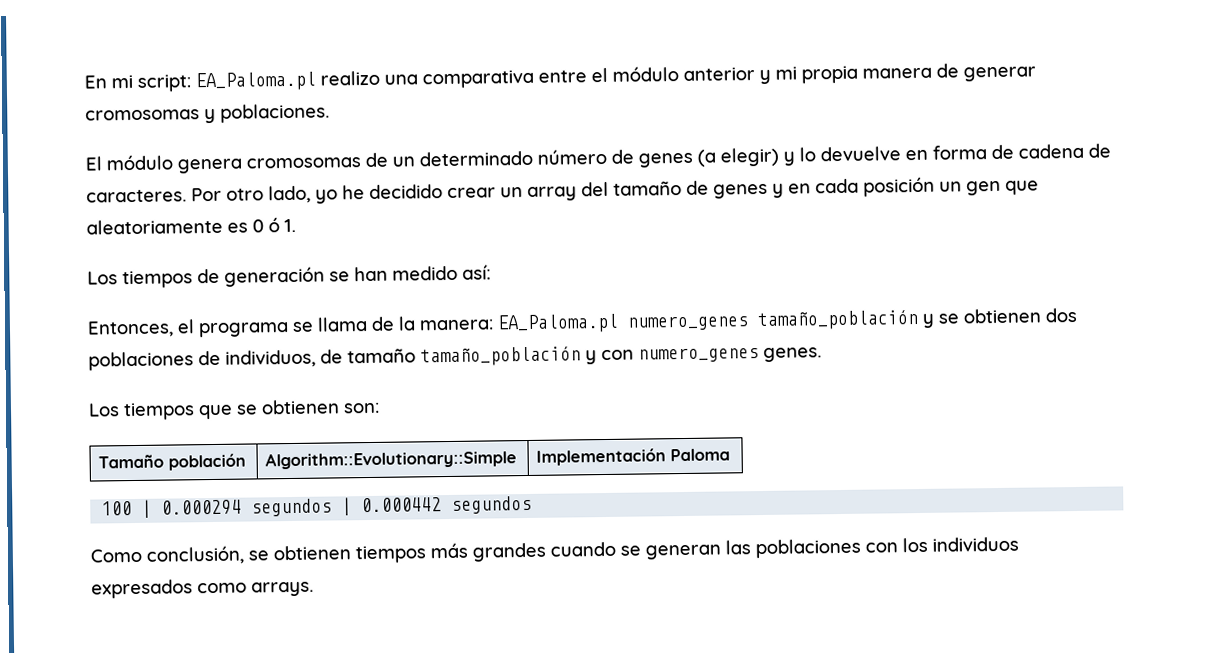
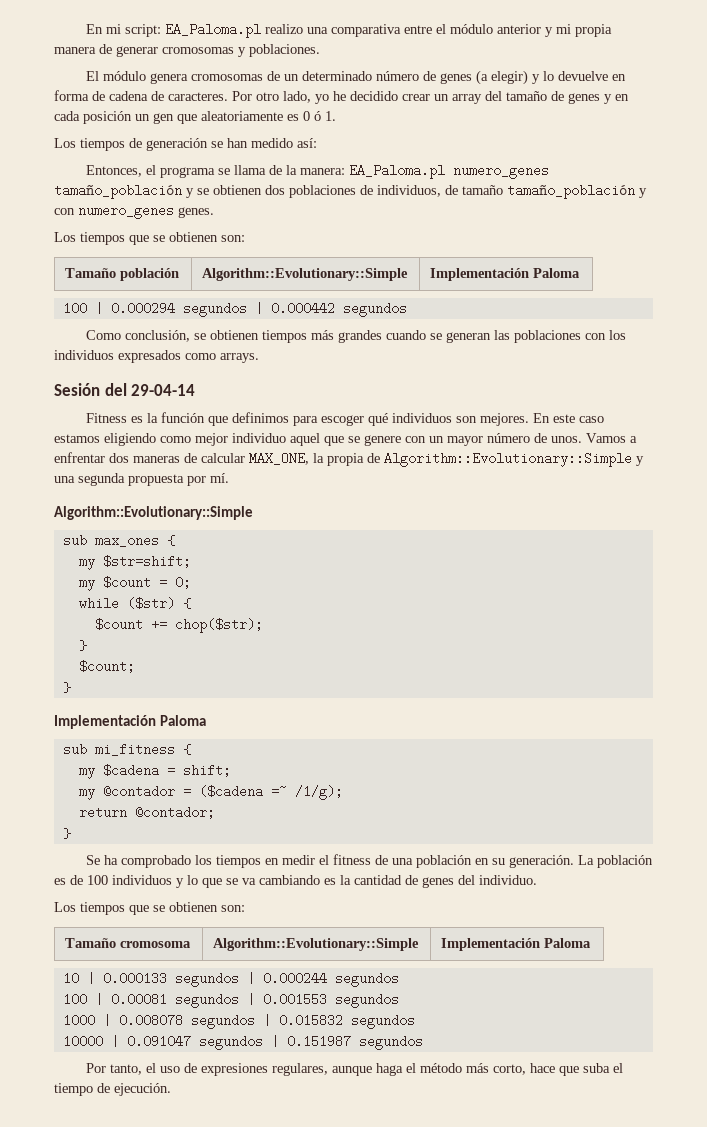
+ Sesión del 29-04-14
+ Fitness es la función que definimos para escoger qué individuos son mejores. En este caso estamos eligiendo como mejor individuo aquel que se genere con un mayor número de unos. Vamos a enfrentar dos maneras de calcular MAX_ONE, la propia de Algorithm::Evolutionary::Simple y una segunda propuesta por mí.
+ Algorithm::Evolutionary::Simple
+ sub max_ones {
+ my $str=shift;
+ my $count = 0;
+ while ($str) {
+ $count += chop($str);
+ }
+ $count;
+ }
+ Implementación Paloma
+ sub mi_fitness {
+ my $cadena = shift;
+ my @contador = ($cadena =~ /1/g);
+ return @contador;
+ }
+ Se ha comprobado los tiempos en medir el fitness de una población en su generación. La población es de 100 individuos y lo que se va cambiando es la cantidad de genes del individuo.
+ Los tiempos que se obtienen son:
+ Tamaño cromosoma | Algorithm::Evolutionary::Simple | Implementación Paloma
+ 10 | 0.000133 segundos | 0.000244 segundos
+ 100 | 0.00081 segundos | 0.001553 segundos
+ 1000 | 0.008078 segundos | 0.015832 segundos
+ 10000 | 0.091047 segundos | 0.151987 segundos
+ Por tanto, el uso de expresiones regulares, aunque haga el método más corto, hace que suba el tiempo de ejecución.

